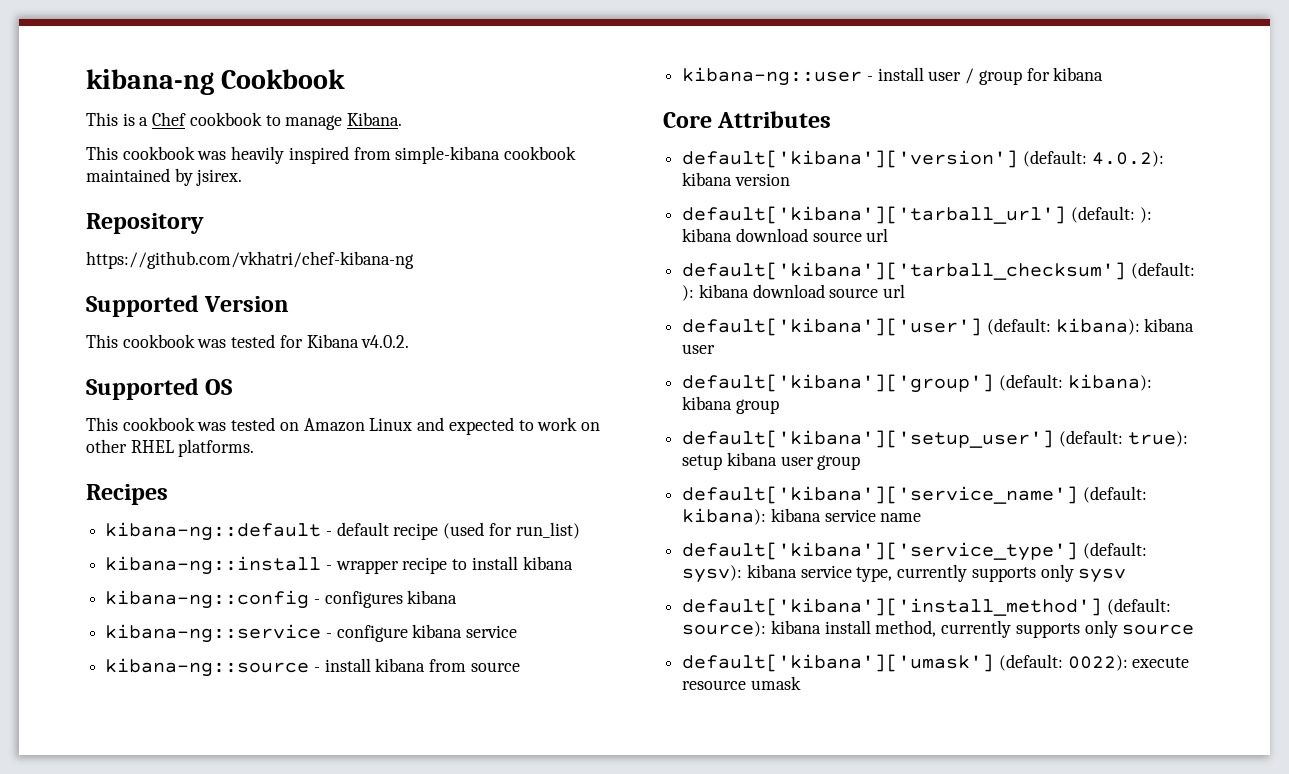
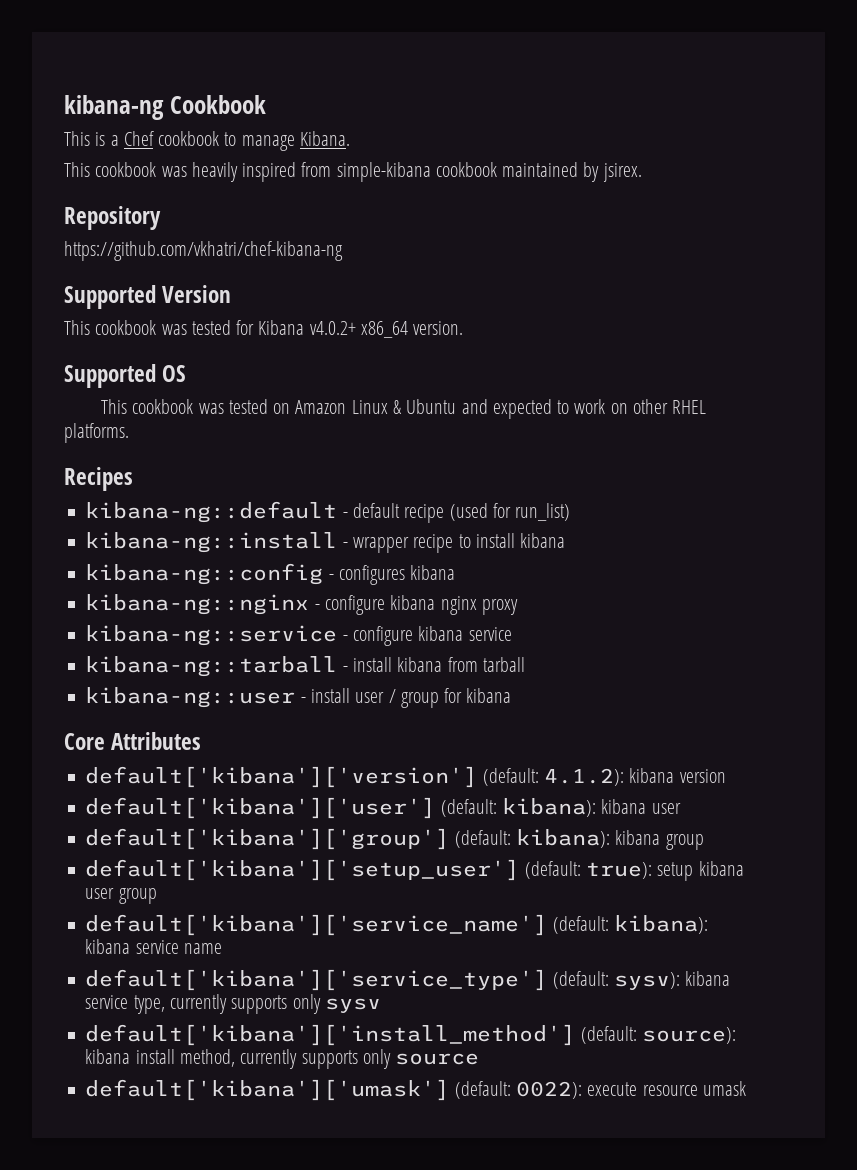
- This cookbook was tested for Kibana v4.0.2.
+ This cookbook was tested for Kibana v4.0.2+ x86_64 version.
- This cookbook was tested on Amazon Linux and expected to work on other RHEL platforms.
+ This cookbook was tested on Amazon Linux & Ubuntu and expected to work on other RHEL platforms.
+ kibana-ng::nginx - configure kibana nginx proxy
- kibana-ng::source - install kibana from source
+ kibana-ng::tarball - install kibana from tarball
- default['kibana']['version'] (default: 4.0.2): kibana version
+ default['kibana']['version'] (default: 4.1.2): kibana version
- default['kibana']['tarball_url'] (default: ): kibana download source url
- default['kibana']['tarball_checksum'] (default: ): kibana download source url

